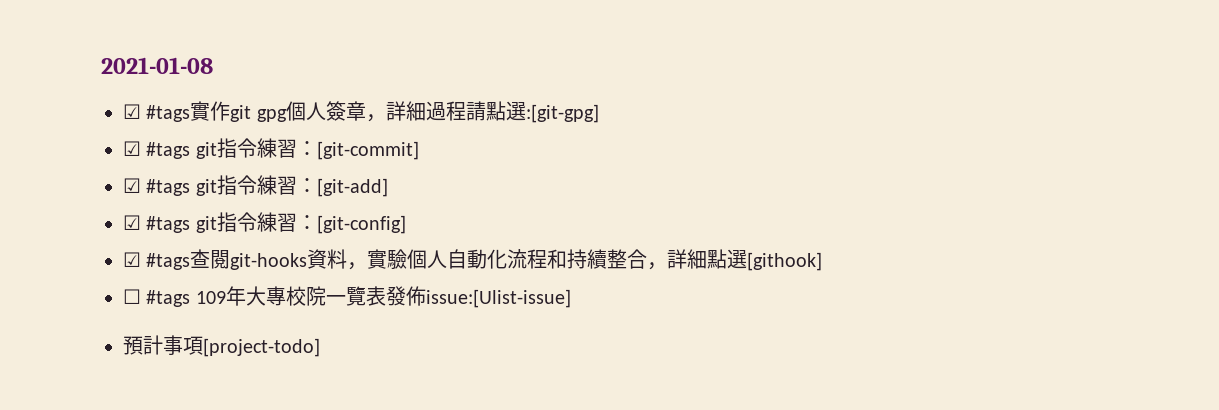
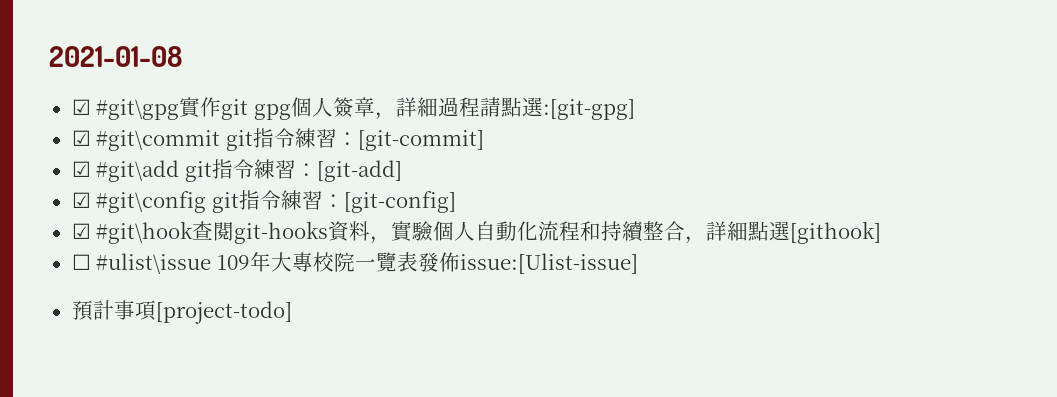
- ☑ #tags實作git gpg個人簽章，詳細過程請點選:[git-gpg]
+ ☑ #git\gpg實作git gpg個人簽章，詳細過程請點選:[git-gpg]
- ☑ #tags git指令練習：[git-commit]
+ ☑ #git\commit git指令練習：[git-commit]
- ☑ #tags git指令練習：[git-add]
+ ☑ #git\add git指令練習：[git-add]
- ☑ #tags git指令練習：[git-config]
+ ☑ #git\config git指令練習：[git-config]
- ☑ #tags查閱git-hooks資料，實驗個人自動化流程和持續整合，詳細點選[githook]
+ ☑ #git\hook查閱git-hooks資料，實驗個人自動化流程和持續整合，詳細點選[githook]
- ☐ #tags 109年大專校院一覽表發佈issue:[Ulist-issue]
+ ☐ #ulist\issue 109年大專校院一覽表發佈issue:[Ulist-issue]

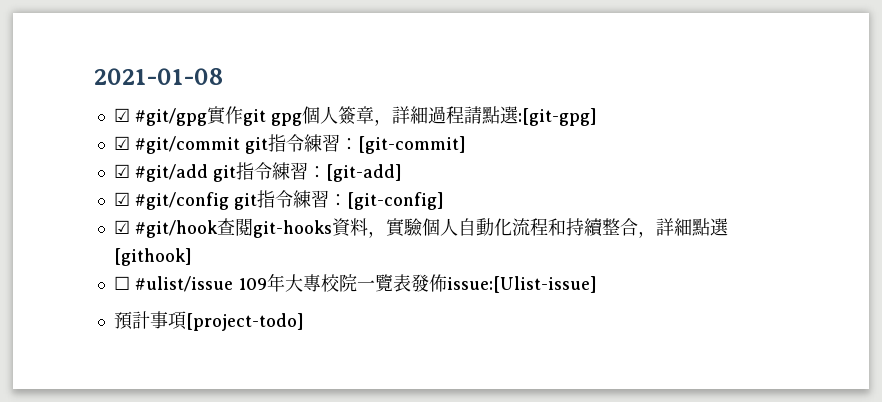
- ☑ #git\gpg實作git gpg個人簽章，詳細過程請點選:[git-gpg]
+ ☑ #git/gpg實作git gpg個人簽章，詳細過程請點選:[git-gpg]
- ☑ #git\commit git指令練習：[git-commit]
+ ☑ #git/commit git指令練習：[git-commit]
- ☑ #git\add git指令練習：[git-add]
+ ☑ #git/add git指令練習：[git-add]
- ☑ #git\config git指令練習：[git-config]
+ ☑ #git/config git指令練習：[git-config]
- ☑ #git\hook查閱git-hooks資料，實驗個人自動化流程和持續整合，詳細點選[githook]
+ ☑ #git/hook查閱git-hooks資料，實驗個人自動化流程和持續整合，詳細點選[githook]
- ☐ #ulist\issue 109年大專校院一覽表發佈issue:[Ulist-issue]
+ ☐ #ulist/issue 109年大專校院一覽表發佈issue:[Ulist-issue]

